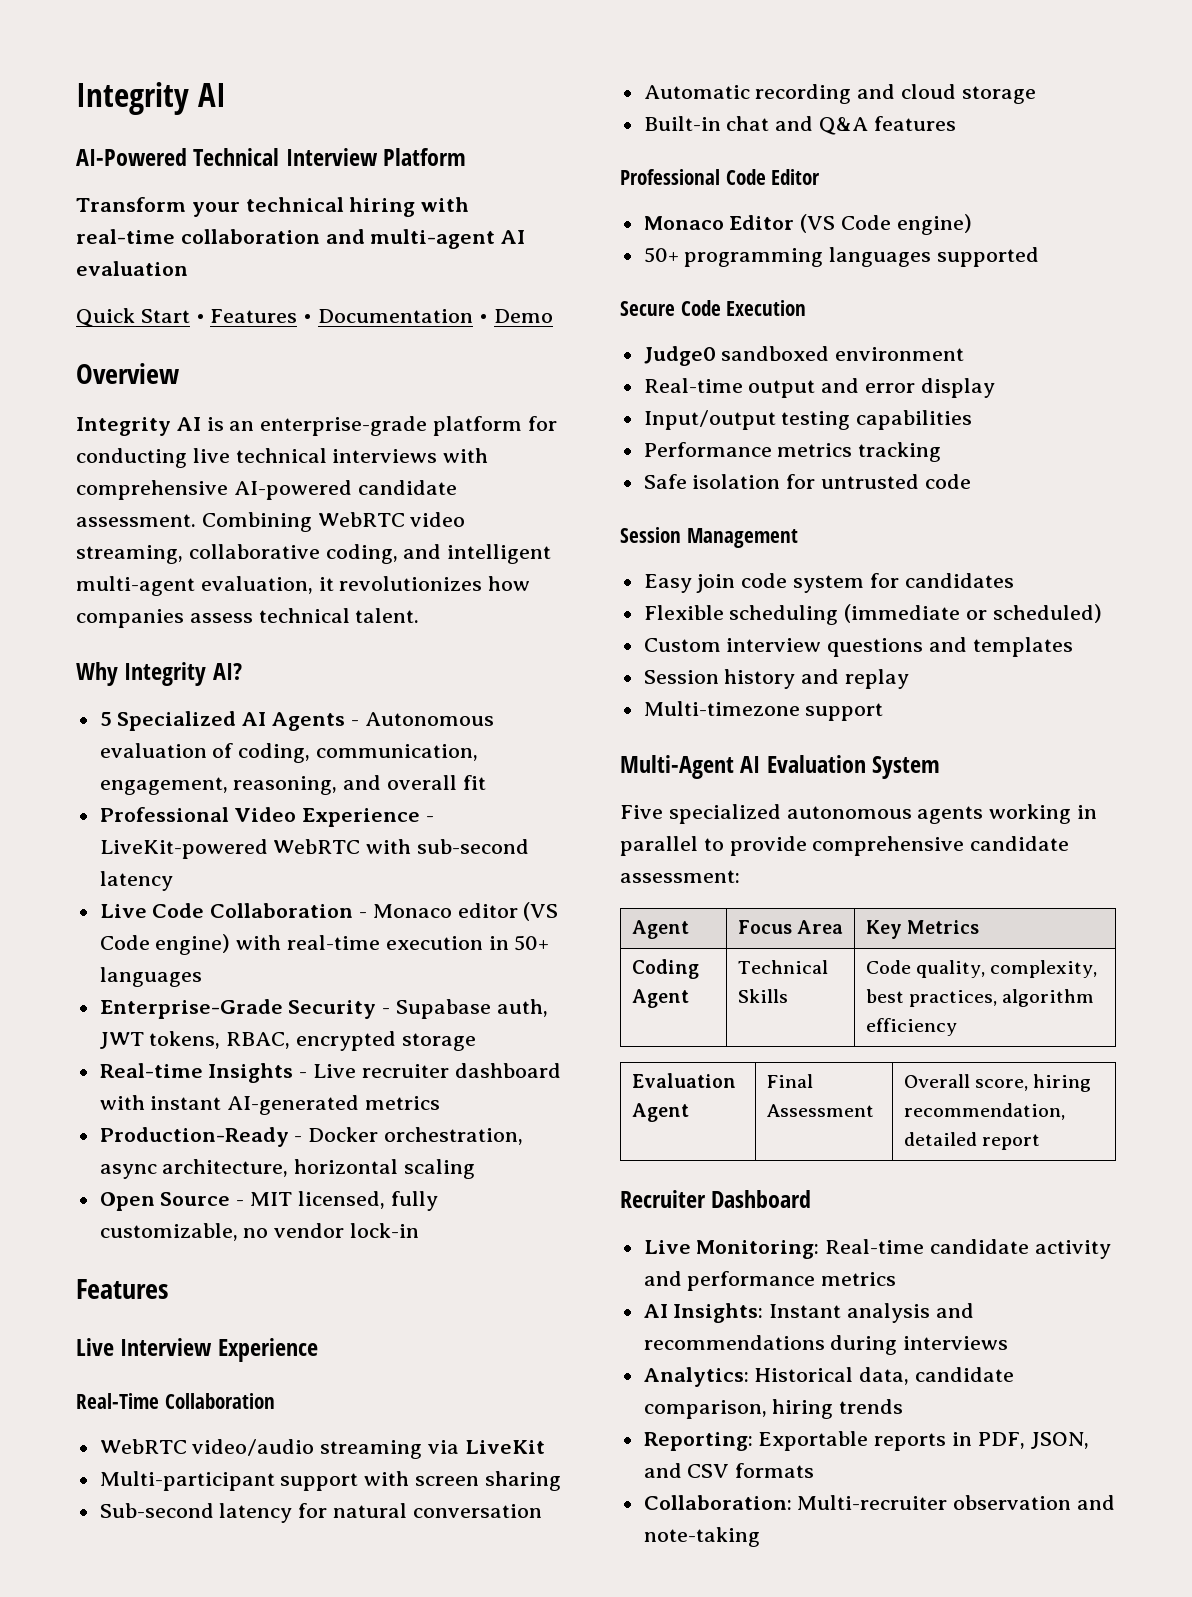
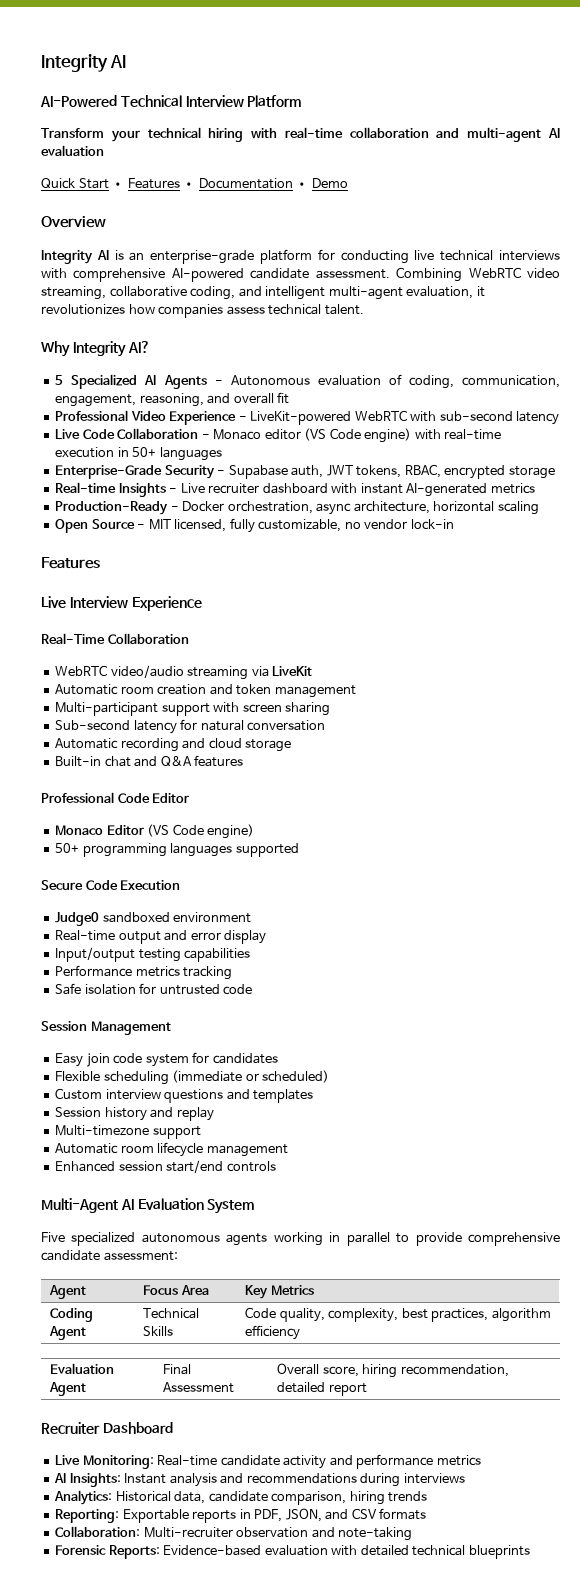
+ Automatic room creation and token management
+ Automatic room lifecycle management
+ Enhanced session start/end controls
+ Forensic Reports: Evidence-based evaluation with detailed technical blueprints

